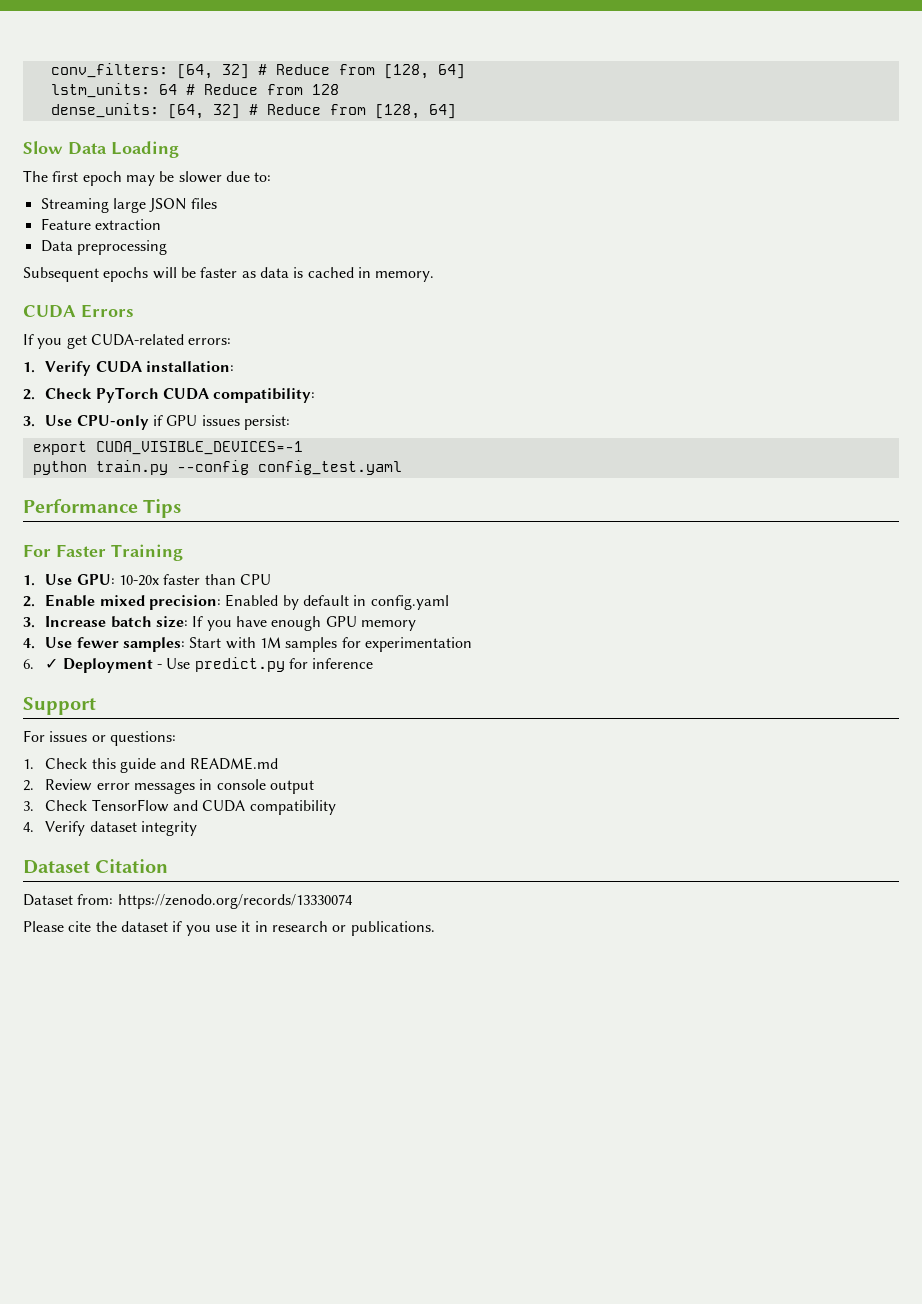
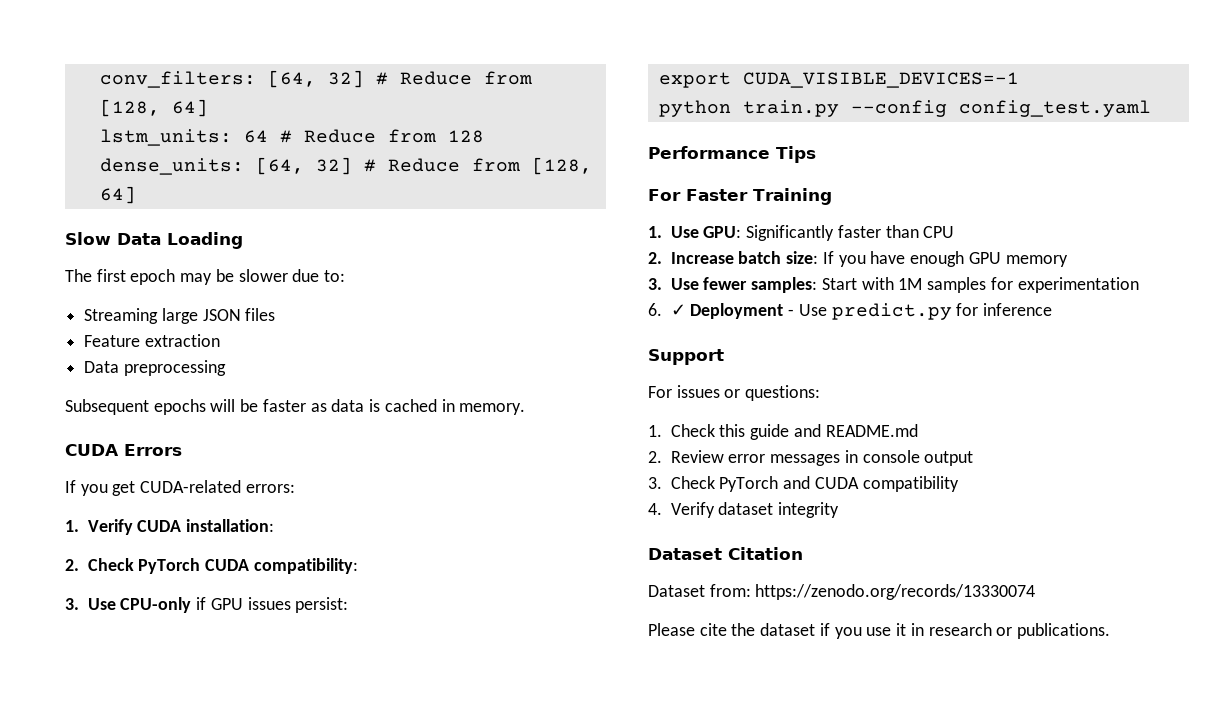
- 1. Use GPU: 10-20x faster than CPU
+ 1. Use GPU: Significantly faster than CPU
- 2. Enable mixed precision: Enabled by default in config.yaml
- 3. Increase batch size: If you have enough GPU memory
+ 2. Increase batch size: If you have enough GPU memory
- 4. Use fewer samples: Start with 1M samples for experimentation
+ 3. Use fewer samples: Start with 1M samples for experimentation
- 3. Check TensorFlow and CUDA compatibility
+ 3. Check PyTorch and CUDA compatibility

